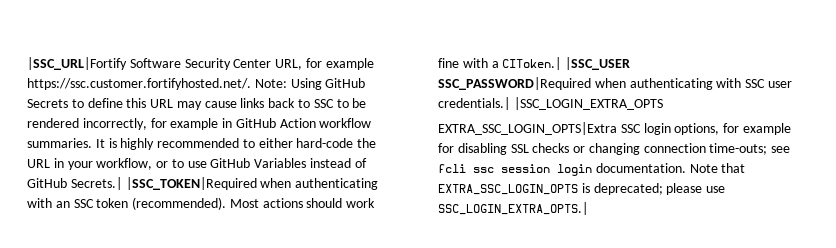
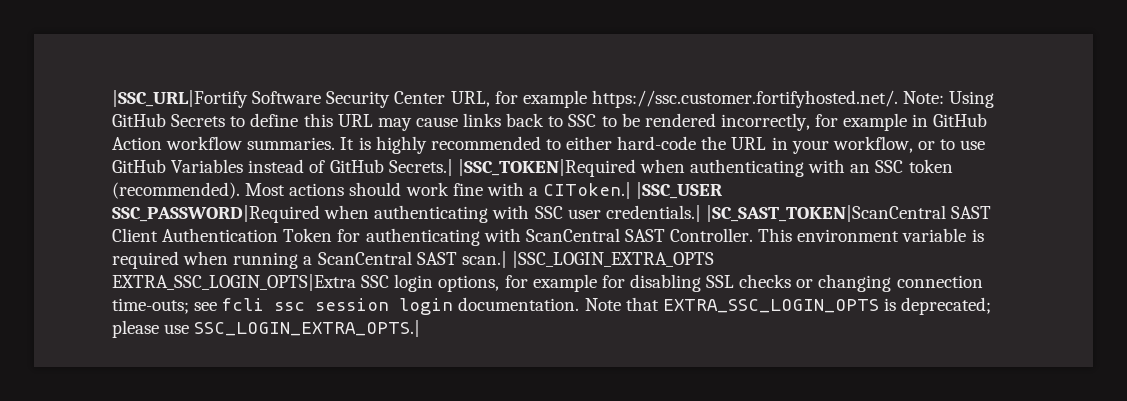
- SSC_PASSWORD|Required when authenticating with SSC user credentials.| |SSC_LOGIN_EXTRA_OPTS
+ SSC_PASSWORD|Required when authenticating with SSC user credentials.| |SC_SAST_TOKEN|ScanCentral SAST Client Authentication Token for authenticating with ScanCentral SAST Controller. This environment variable is required when running a ScanCentral SAST scan.| |SSC_LOGIN_EXTRA_OPTS

